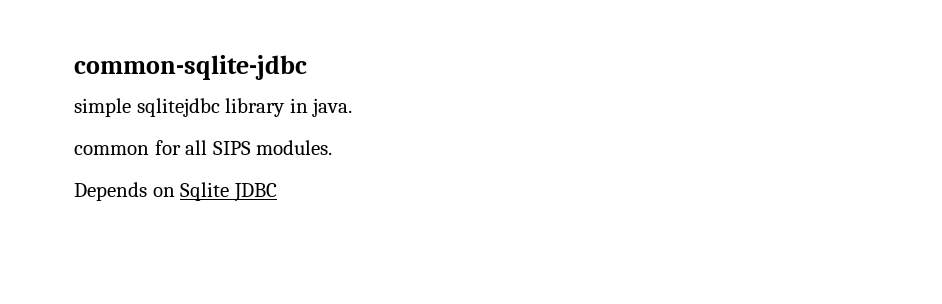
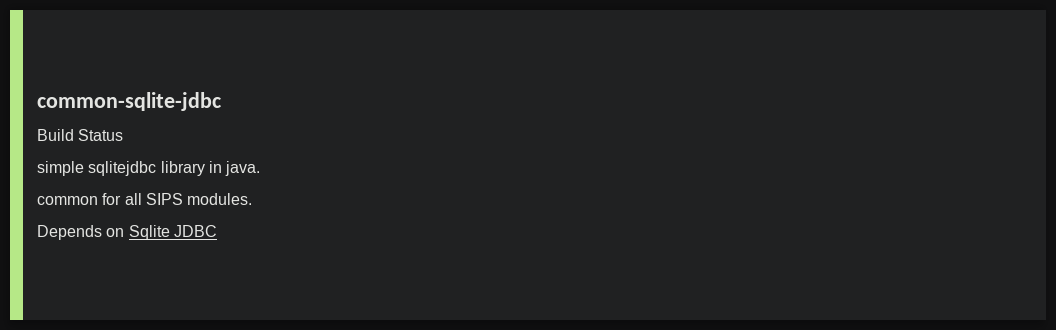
+ Build Status

